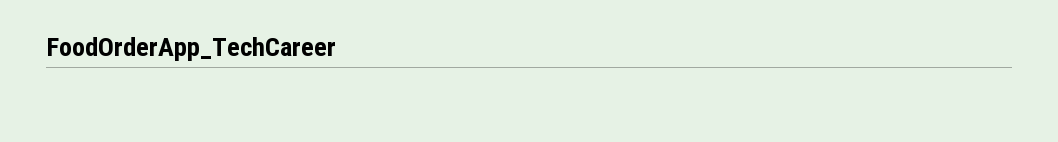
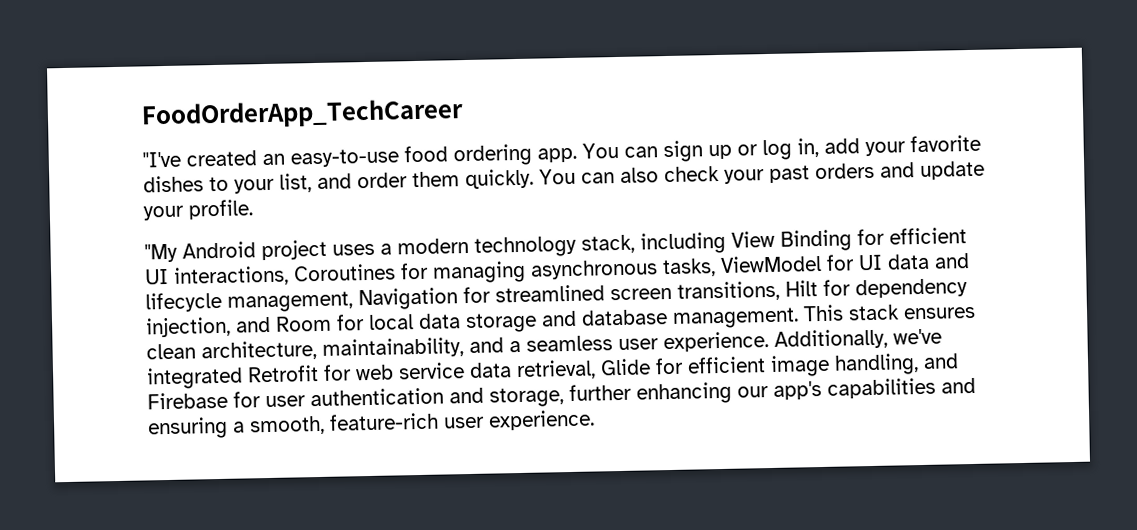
+ "I've created an easy-to-use food ordering app. You can sign up or log in, add your favorite dishes to your list, and order them quickly. You can also check your past orders and update your profile.
+ "My Android project uses a modern technology stack, including View Binding for efficient UI interactions, Coroutines for managing asynchronous tasks, ViewModel for UI data and lifecycle management, Navigation for streamlined screen transitions, Hilt for dependency injection, and Room for local data storage and database management. This stack ensures clean architecture, maintainability, and a seamless user experience. Additionally, we've integrated Retrofit for web service data retrieval, Glide for efficient image handling, and Firebase for user authentication and storage, further enhancing our app's capabilities and ensuring a smooth, feature-rich user experience.

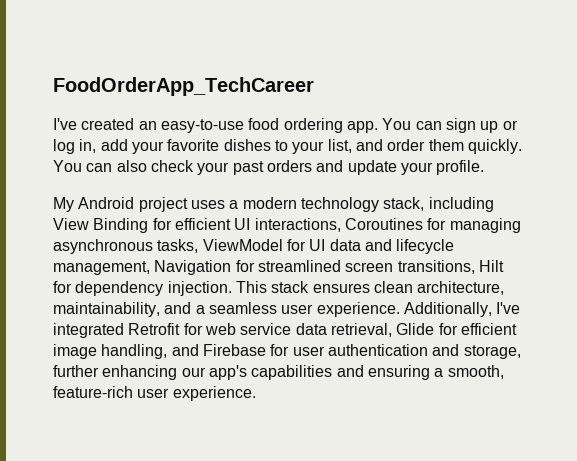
- "I've created an easy-to-use food ordering app.
+ I've created an easy-to-use food ordering app.
- "My Android project uses a modern technology stack, including View Binding for efficient UI interactions, Coroutines for managing asynchronous tasks, ViewModel for UI data and lifecycle management, Navigation for streamlined screen transitions, Hilt for dependency injection, and Room for local data storage and database management.
+ My Android project uses a modern technology stack, including View Binding for efficient UI interactions, Coroutines for managing asynchronous tasks, ViewModel for UI data and lifecycle management, Navigation for streamlined screen transitions, Hilt for dependency injection.
- Additionally, we've integrated Retrofit for web service data retrieval, Glide for efficient image handling, and Firebase for user authentication and storage, further enhancing our app's capabilities and ensuring a smooth, feature-rich user experience.
+ Additionally, I've integrated Retrofit for web service data retrieval, Glide for efficient image handling, and Firebase for user authentication and storage, further enhancing our app's capabilities and ensuring a smooth, feature-rich user experience.

